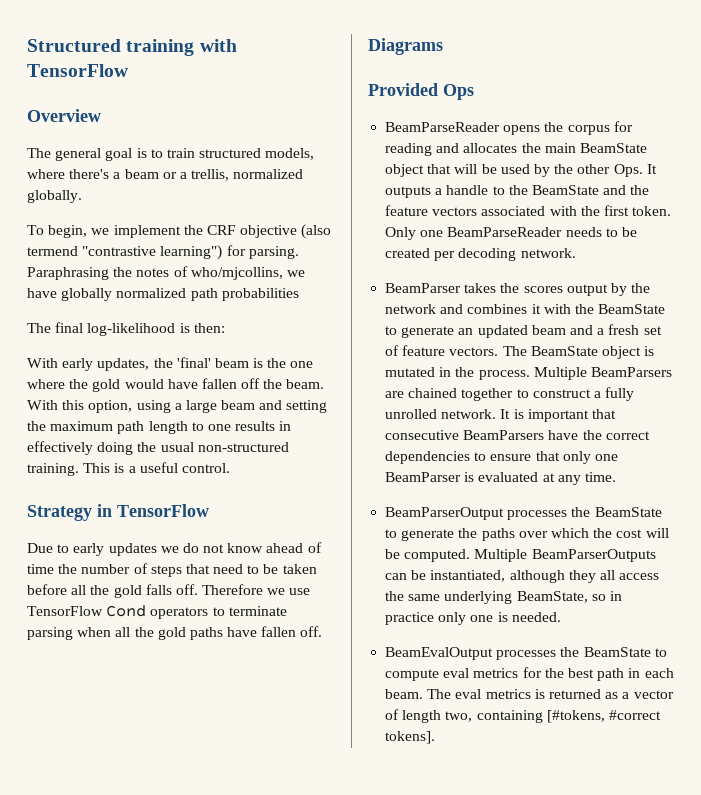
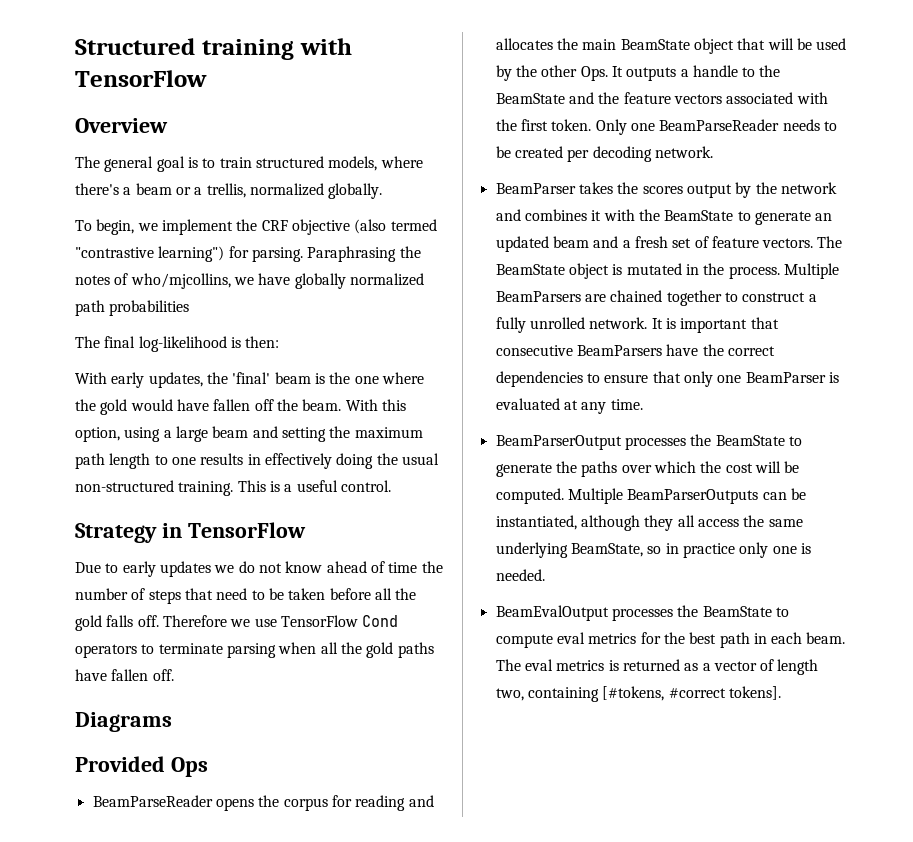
- To begin, we implement the CRF objective (also termend "contrastive learning") for parsing.
+ To begin, we implement the CRF objective (also termed "contrastive learning") for parsing.

